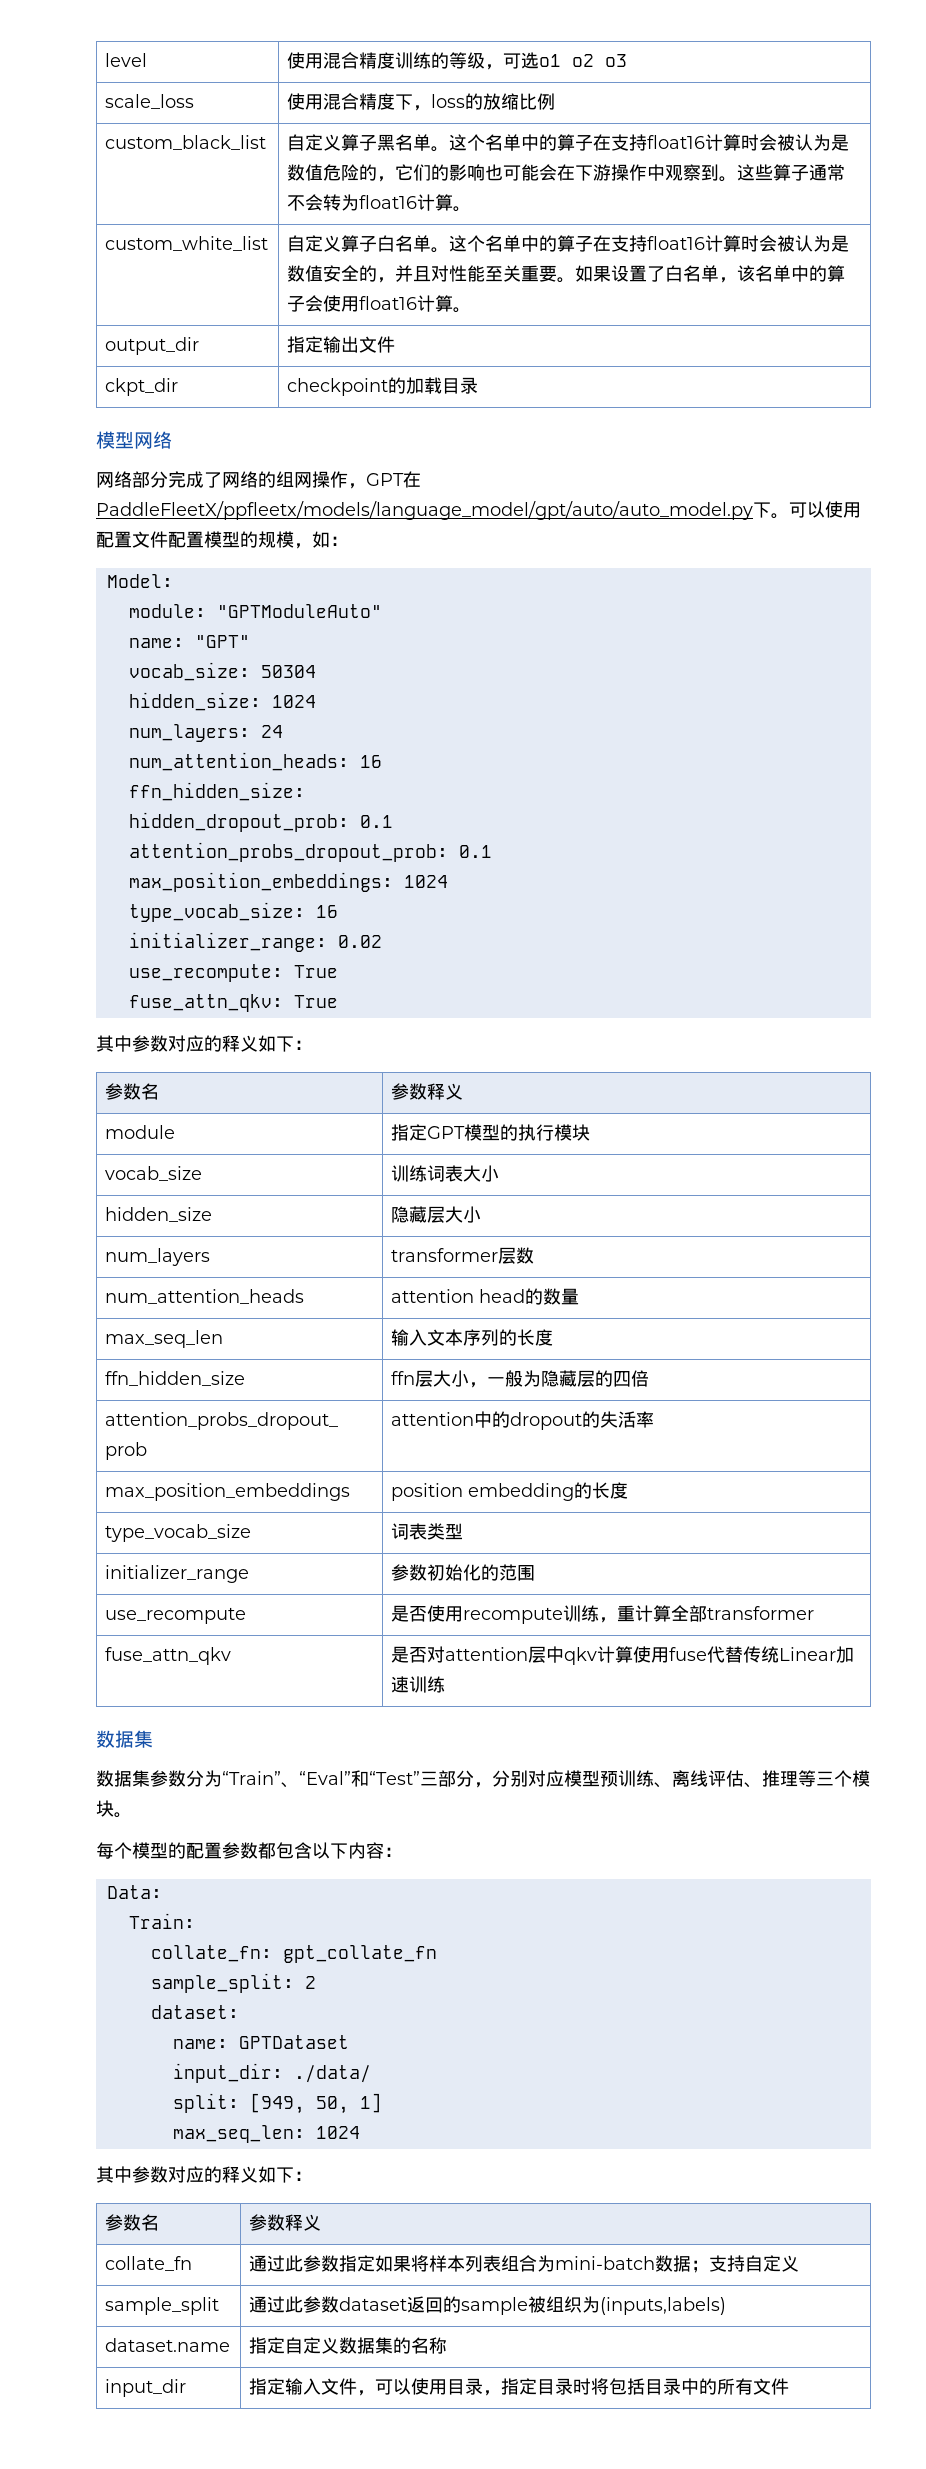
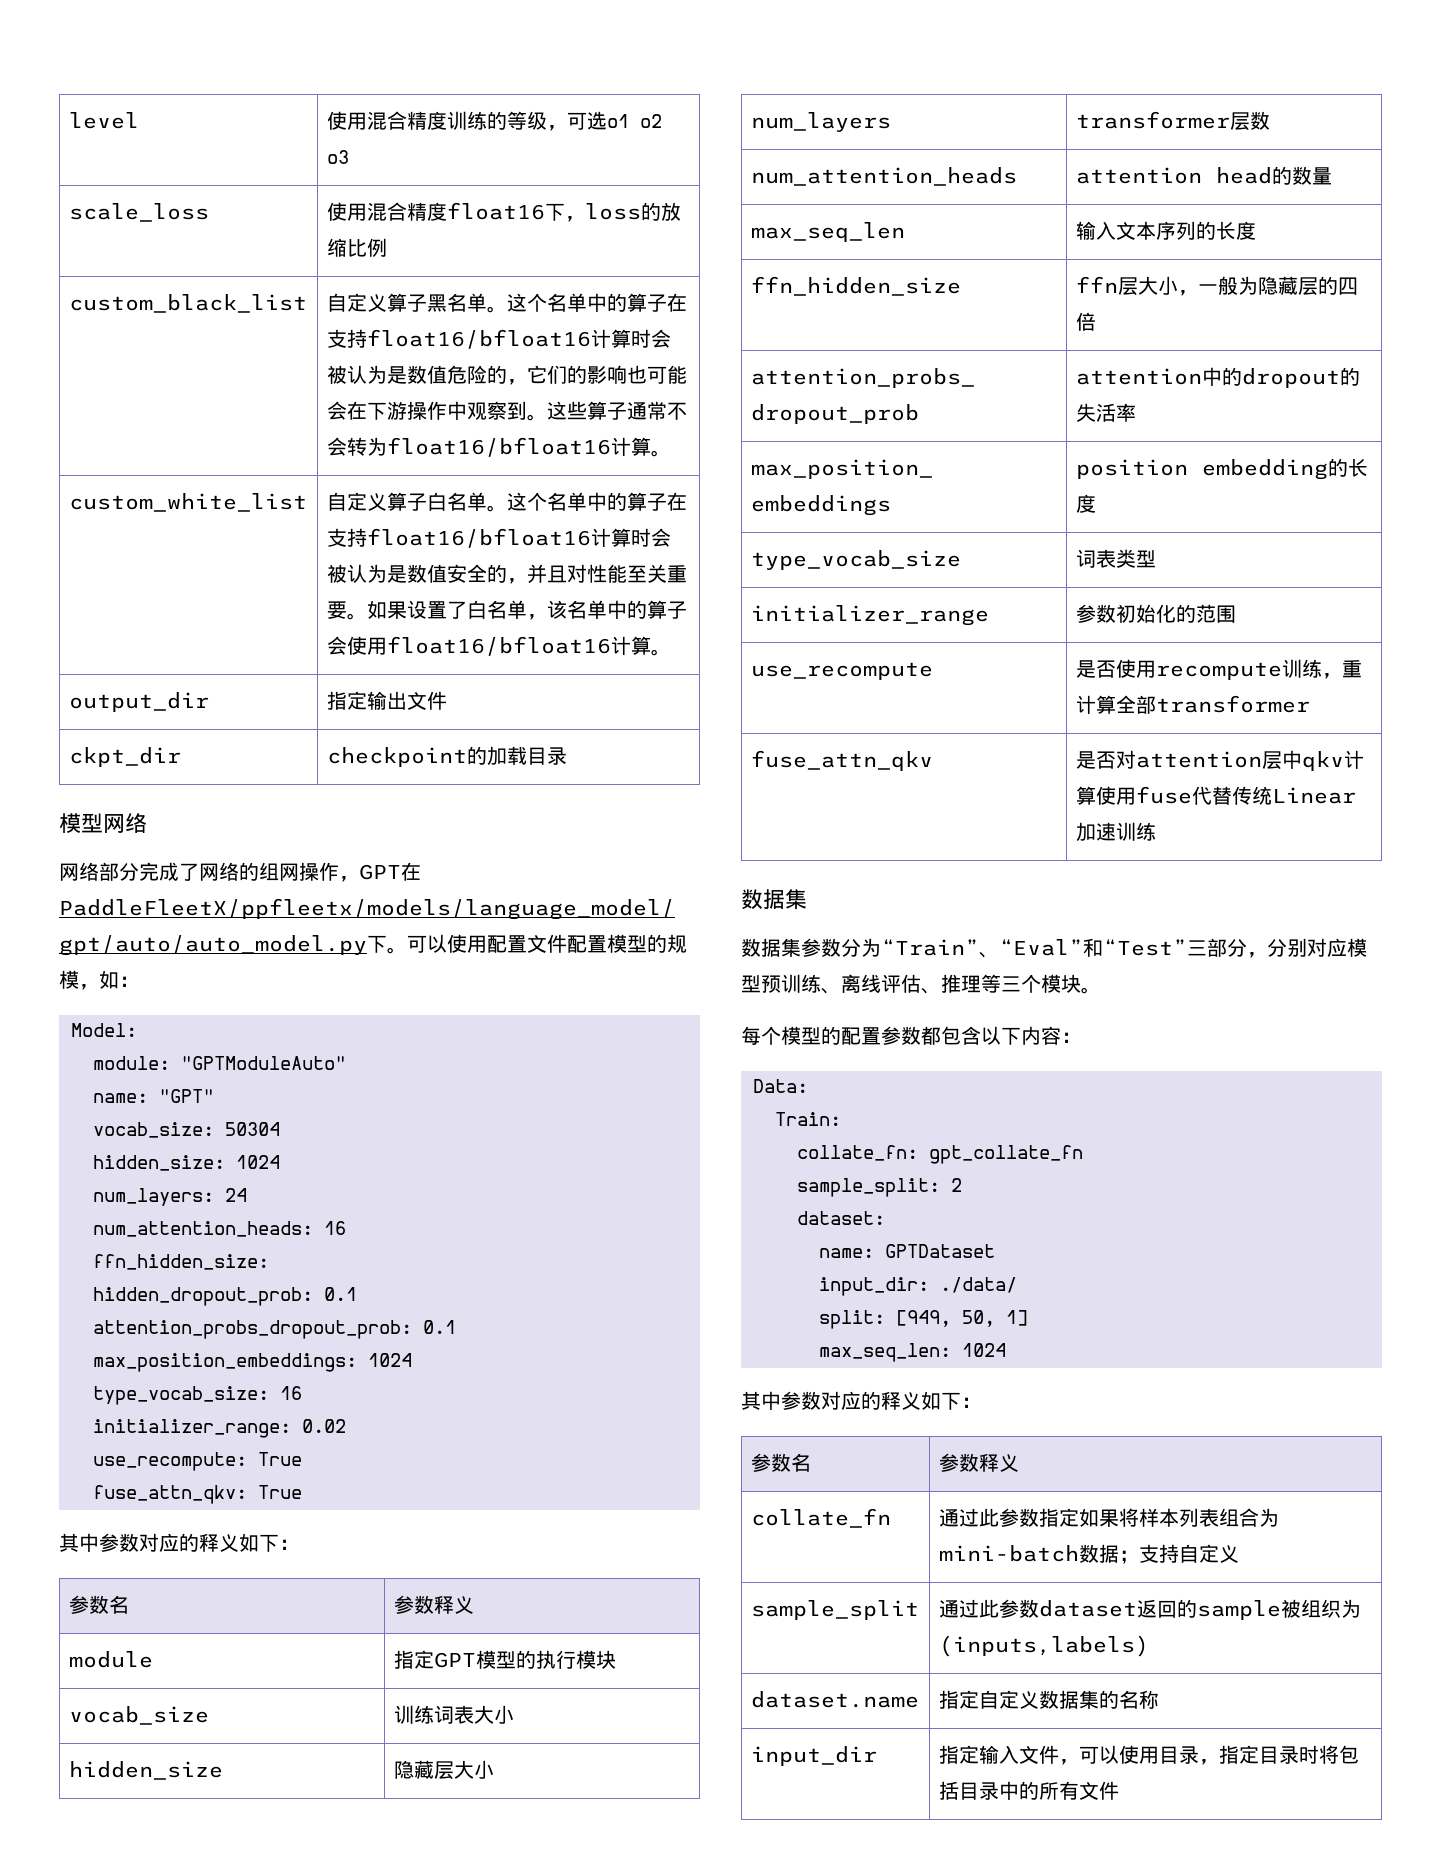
- scale_loss | 使用混合精度下，loss的放缩比例
+ scale_loss | 使用混合精度float16下，loss的放缩比例
- custom_black_list | 自定义算子黑名单。这个名单中的算子在支持float16计算时会被认为是数值危险的，它们的影响也可能会在下游操作中观察到。这些算子通常不会转为float16计算。
+ custom_black_list | 自定义算子黑名单。这个名单中的算子在支持float16/bfloat16计算时会被认为是数值危险的，它们的影响也可能会在下游操作中观察到。这些算子通常不会转为float16/bfloat16计算。
- custom_white_list | 自定义算子白名单。这个名单中的算子在支持float16计算时会被认为是数值安全的，并且对性能至关重要。如果设置了白名单，该名单中的算子会使用float16计算。
+ custom_white_list | 自定义算子白名单。这个名单中的算子在支持float16/bfloat16计算时会被认为是数值安全的，并且对性能至关重要。如果设置了白名单，该名单中的算子会使用float16/bfloat16计算。

